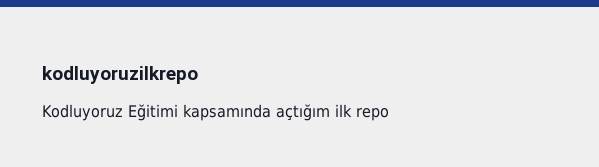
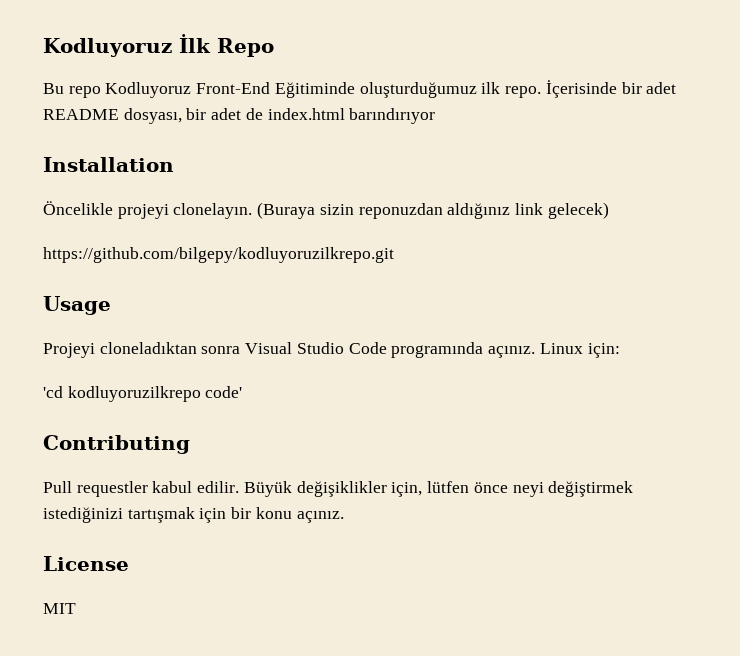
- kodluyoruzilkrepo
- Kodluyoruz Eğitimi kapsamında açtığım ilk repo
+ Kodluyoruz İlk Repo
+ Bu repo Kodluyoruz Front-End Eğitiminde oluşturduğumuz ilk repo. İçerisinde bir adet README dosyası, bir adet de index.html barındırıyor
+ Installation
+ Öncelikle projeyi clonelayın. (Buraya sizin reponuzdan aldığınız link gelecek)
+ https://github.com/bilgepy/kodluyoruzilkrepo.git
+ Usage
+ Projeyi cloneladıktan sonra Visual Studio Code programında açınız. Linux için:
+ 'cd kodluyoruzilkrepo code'
+ Contributing
+ Pull requestler kabul edilir. Büyük değişiklikler için, lütfen önce neyi değiştirmek istediğinizi tartışmak için bir konu açınız.
+ License
+ MIT

